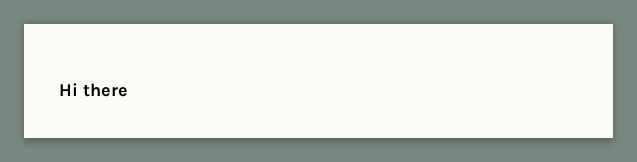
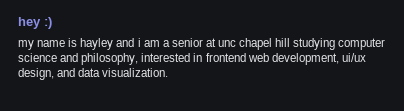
- Hi there
+ hey :)
+ my name is hayley and i am a senior at unc chapel hill studying computer science and philosophy, interested in frontend web development, ui/ux design, and data visualization.

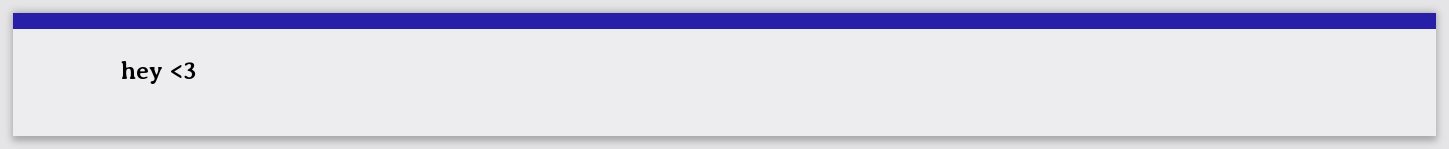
- hey :)
- my name is hayley and i am a senior at unc chapel hill studying computer science and philosophy, interested in frontend web development, ui/ux design, and data visualization.
+ hey <3

